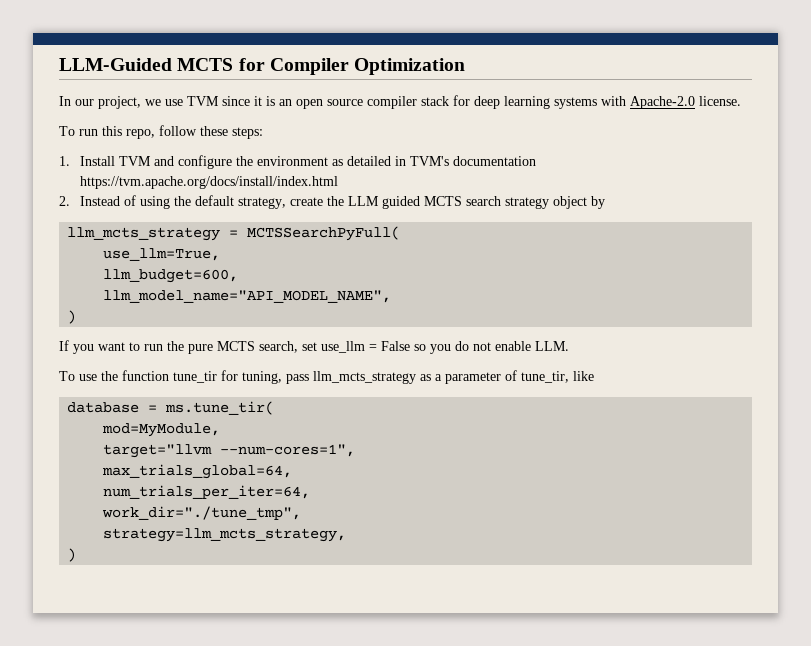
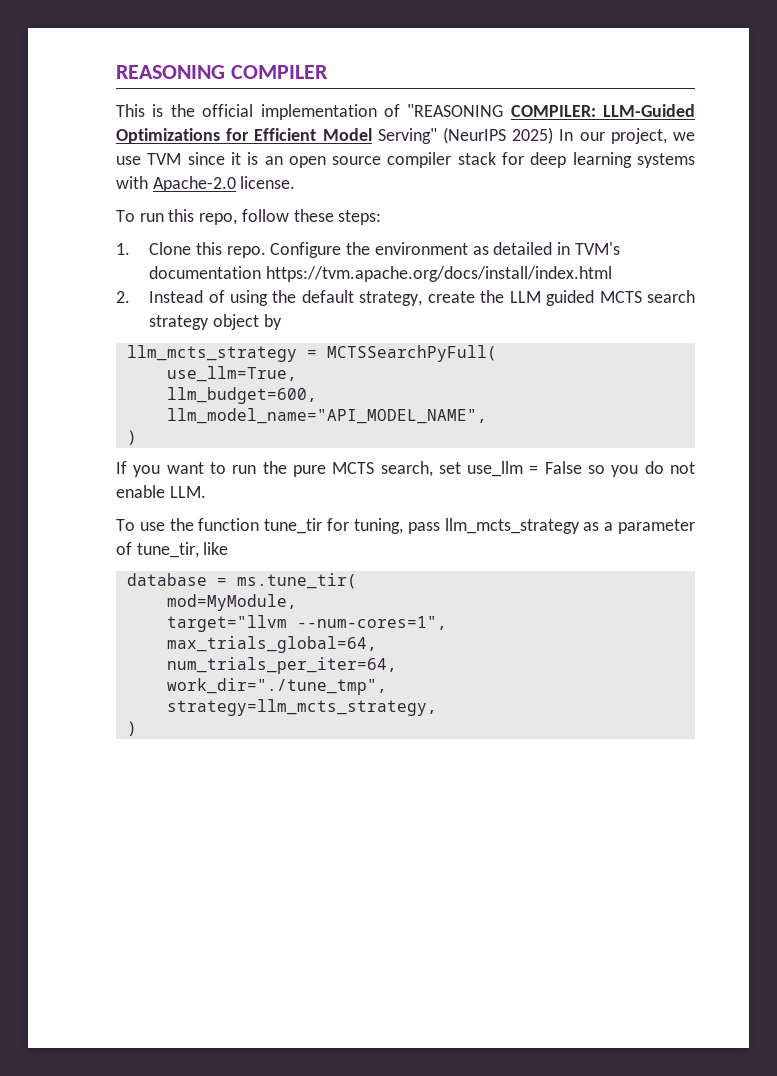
- LLM-Guided MCTS for Compiler Optimization
- In our project, we use TVM since it is an open source compiler stack for deep learning systems with Apache-2.0 license.
+ REASONING COMPILER
+ This is the official implementation of "REASONING COMPILER: LLM-Guided Optimizations for Efficient Model Serving" (NeurIPS 2025) In our project, we use TVM since it is an open source compiler stack for deep learning systems with Apache-2.0 license.
- 1. Install TVM and configure the environment as detailed in TVM's documentation https://tvm.apache.org/docs/install/index.html
+ 1. Clone this repo. Configure the environment as detailed in TVM's documentation https://tvm.apache.org/docs/install/index.html

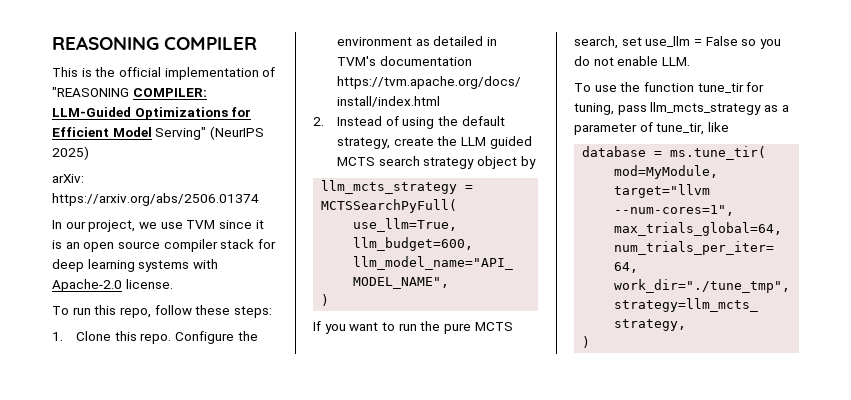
- This is the official implementation of "REASONING COMPILER: LLM-Guided Optimizations for Efficient Model Serving" (NeurIPS 2025) In our project, we use TVM since it is an open source compiler stack for deep learning systems with Apache-2.0 license.
+ This is the official implementation of "REASONING COMPILER: LLM-Guided Optimizations for Efficient Model Serving" (NeurIPS 2025)
+ arXiv: https://arxiv.org/abs/2506.01374
+ In our project, we use TVM since it is an open source compiler stack for deep learning systems with Apache-2.0 license.

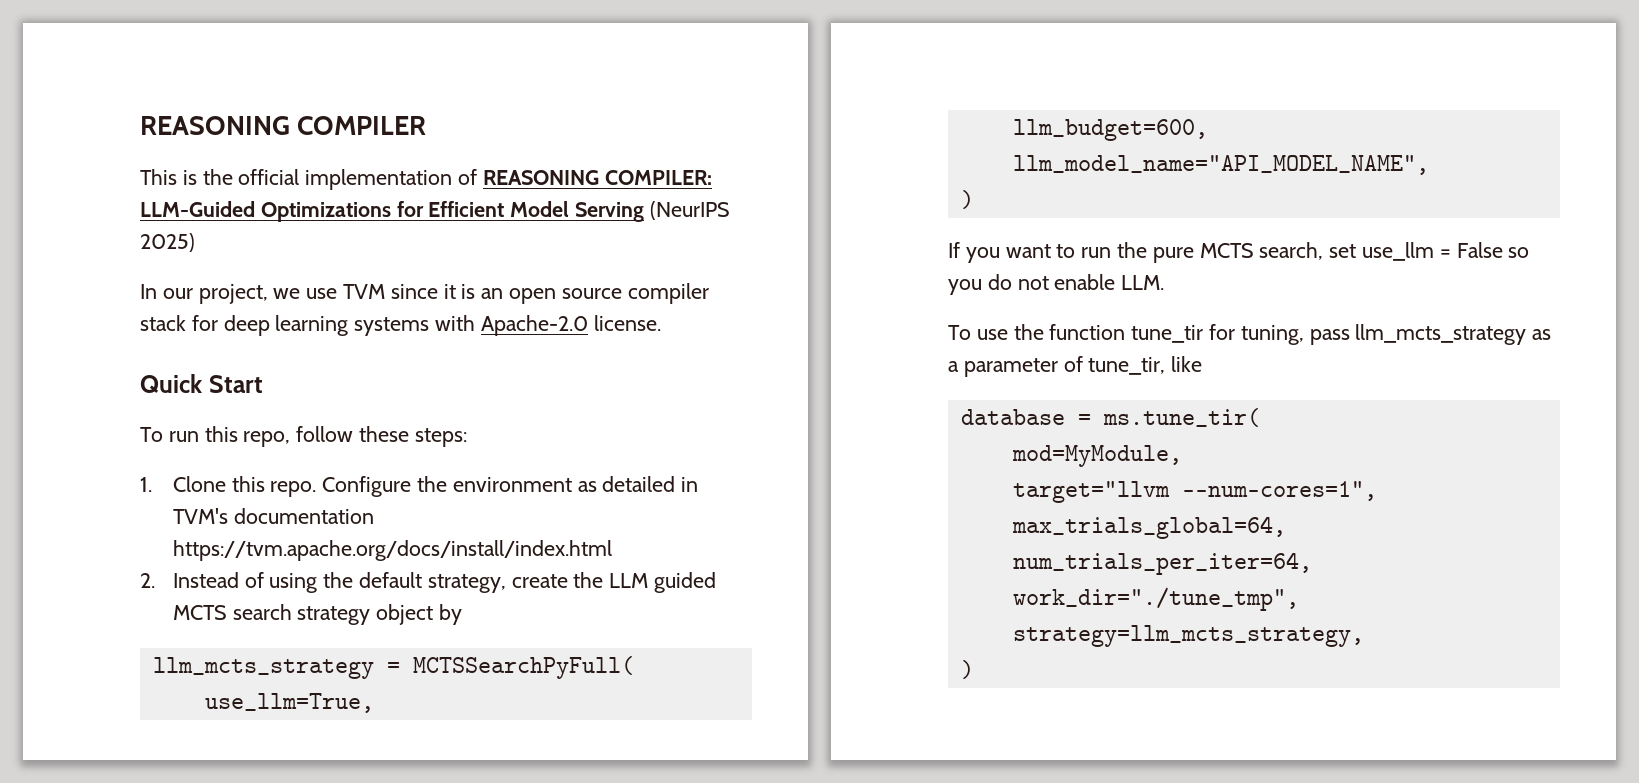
- This is the official implementation of "REASONING COMPILER: LLM-Guided Optimizations for Efficient Model Serving" (NeurIPS 2025)
+ This is the official implementation of REASONING COMPILER: LLM-Guided Optimizations for Efficient Model Serving (NeurIPS 2025)
- arXiv: https://arxiv.org/abs/2506.01374
+ Quick Start

